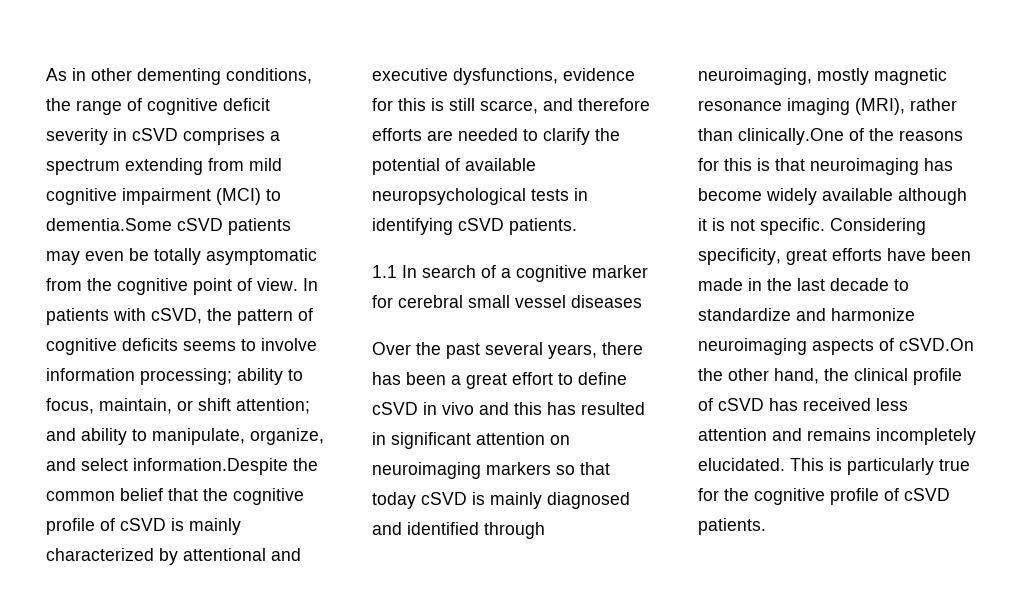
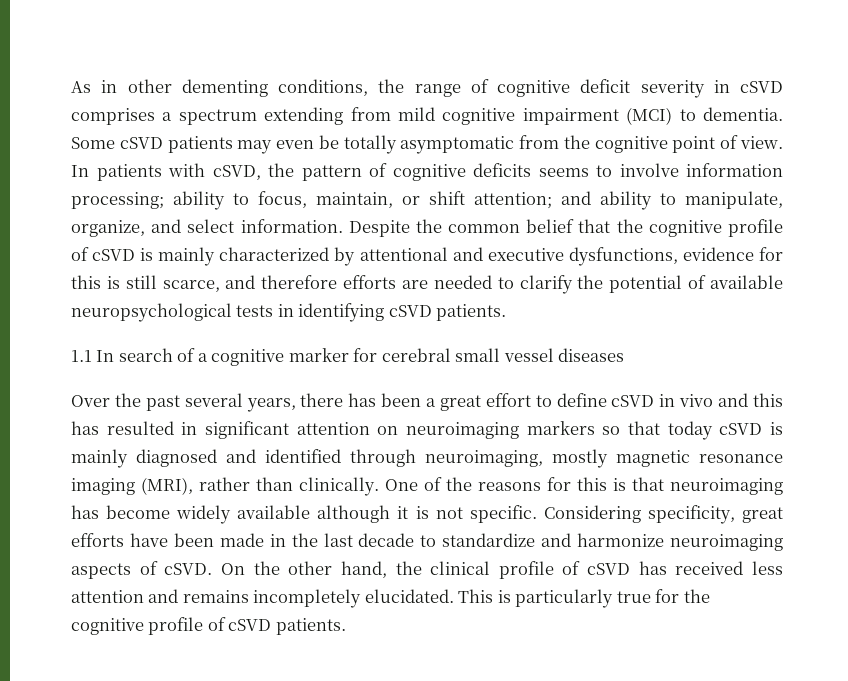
- As in other dementing conditions, the range of cognitive deficit severity in cSVD comprises a spectrum extending from mild cognitive impairment (MCI) to dementia.Some cSVD patients may even be totally asymptomatic from the cognitive point of view.
+ As in other dementing conditions, the range of cognitive deficit severity in cSVD comprises a spectrum extending from mild cognitive impairment (MCI) to dementia. Some cSVD patients may even be totally asymptomatic from the cognitive point of view.
- and ability to manipulate, organize, and select information.Despite the common belief that the cognitive profile of cSVD is mainly characterized by attentional and executive dysfunctions, evidence for this is still scarce, and therefore efforts are needed to clarify the potential of available neuropsychological tests in identifying cSVD patients.
+ and ability to manipulate, organize, and select information. Despite the common belief that the cognitive profile of cSVD is mainly characterized by attentional and executive dysfunctions, evidence for this is still scarce, and therefore efforts are needed to clarify the potential of available neuropsychological tests in identifying cSVD patients.
- Over the past several years, there has been a great effort to define cSVD in vivo and this has resulted in significant attention on neuroimaging markers so that today cSVD is mainly diagnosed and identified through neuroimaging, mostly magnetic resonance imaging (MRI), rather than clinically.One of the reasons for this is that neuroimaging has become widely available although it is not specific.
+ Over the past several years, there has been a great effort to define cSVD in vivo and this has resulted in significant attention on neuroimaging markers so that today cSVD is mainly diagnosed and identified through neuroimaging, mostly magnetic resonance imaging (MRI), rather than clinically. One of the reasons for this is that neuroimaging has become widely available although it is not specific.
- Considering specificity, great efforts have been made in the last decade to standardize and harmonize neuroimaging aspects of cSVD.On the other hand, the clinical profile of cSVD has received less attention and remains incompletely elucidated.
+ Considering specificity, great efforts have been made in the last decade to standardize and harmonize neuroimaging aspects of cSVD. On the other hand, the clinical profile of cSVD has received less attention and remains incompletely elucidated.

